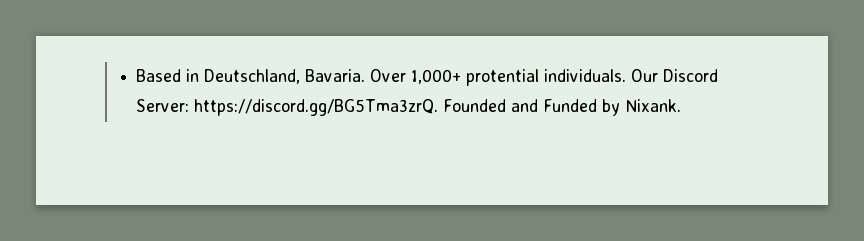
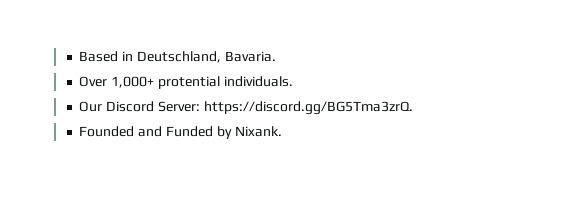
- Based in Deutschland, Bavaria. Over 1,000+ protential individuals. Our Discord Server: https://discord.gg/BG5Tma3zrQ. Founded and Funded by Nixank.
+ Based in Deutschland, Bavaria.
+ Over 1,000+ protential individuals.
+ Our Discord Server: https://discord.gg/BG5Tma3zrQ.
+ Founded and Funded by Nixank.

